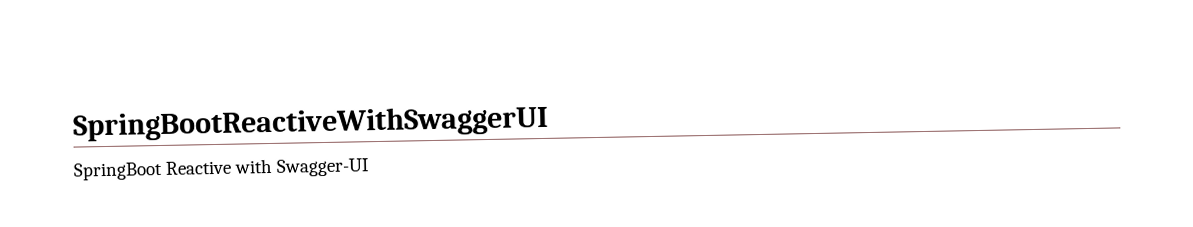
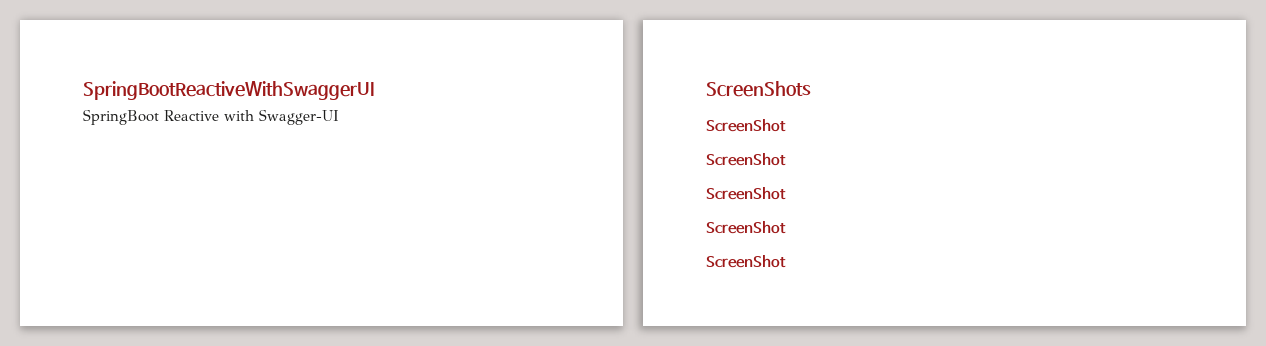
+ ScreenShots
+ ScreenShot
+ ScreenShot
+ ScreenShot
+ ScreenShot
+ ScreenShot

